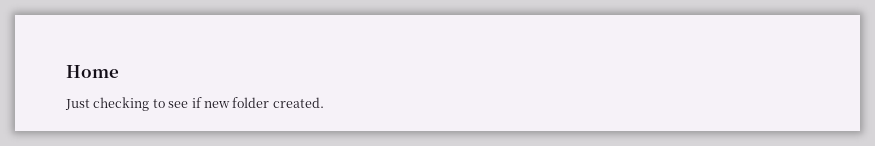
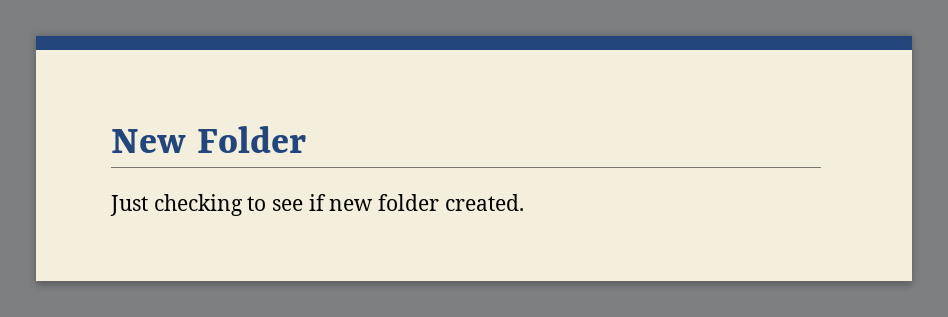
- Home
+ New Folder

